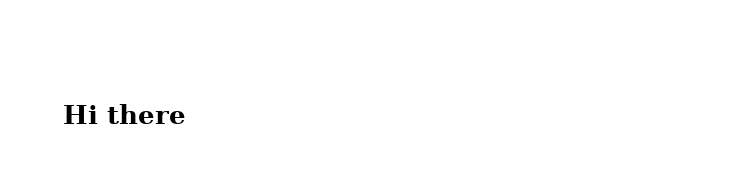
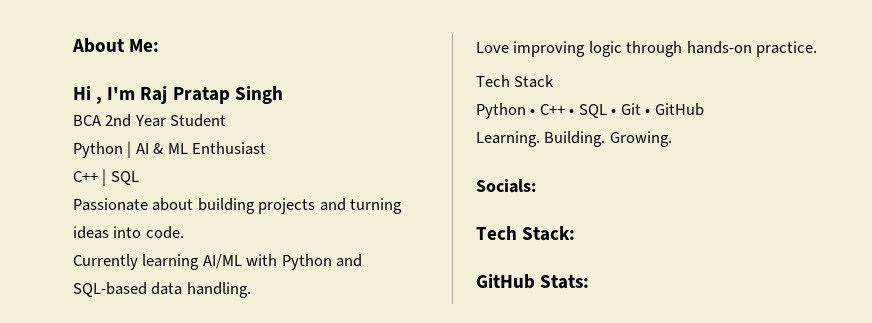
- Hi there
+ About Me:
+ Hi , I'm Raj Pratap Singh
+ BCA 2nd Year Student
+ Python | AI & ML Enthusiast
+ C++ | SQL
+ Passionate about building projects and turning ideas into code.
+ Currently learning AI/ML with Python and SQL-based data handling.
+ Love improving logic through hands-on practice.
+ Tech Stack
+ Python • C++ • SQL • Git • GitHub
+ Learning. Building. Growing.
+ Socials:
+ Tech Stack:
+ GitHub Stats:

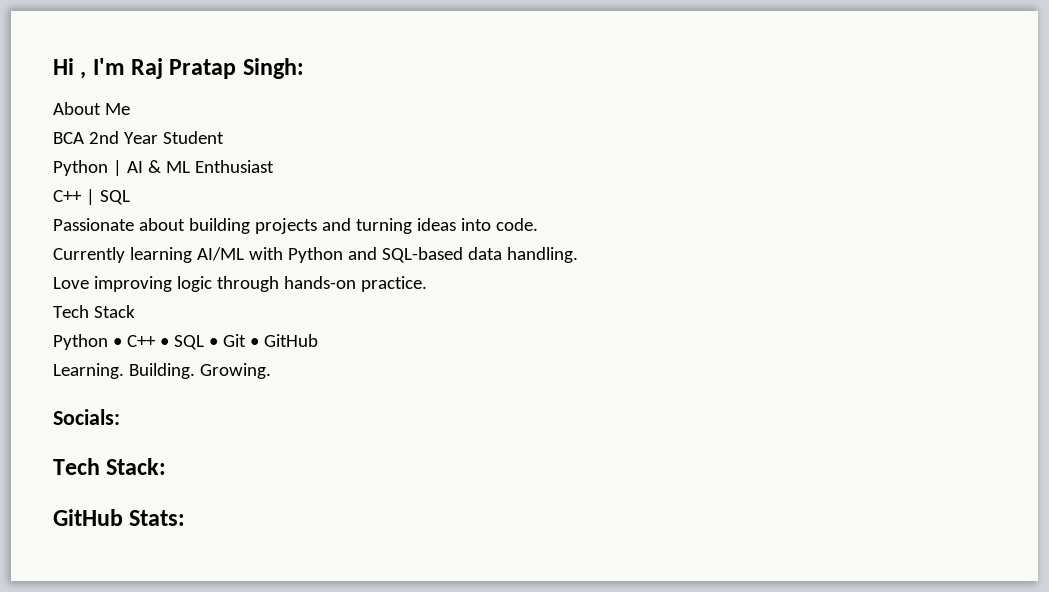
- About Me:
- Hi , I'm Raj Pratap Singh
+ Hi , I'm Raj Pratap Singh:
+ About Me

